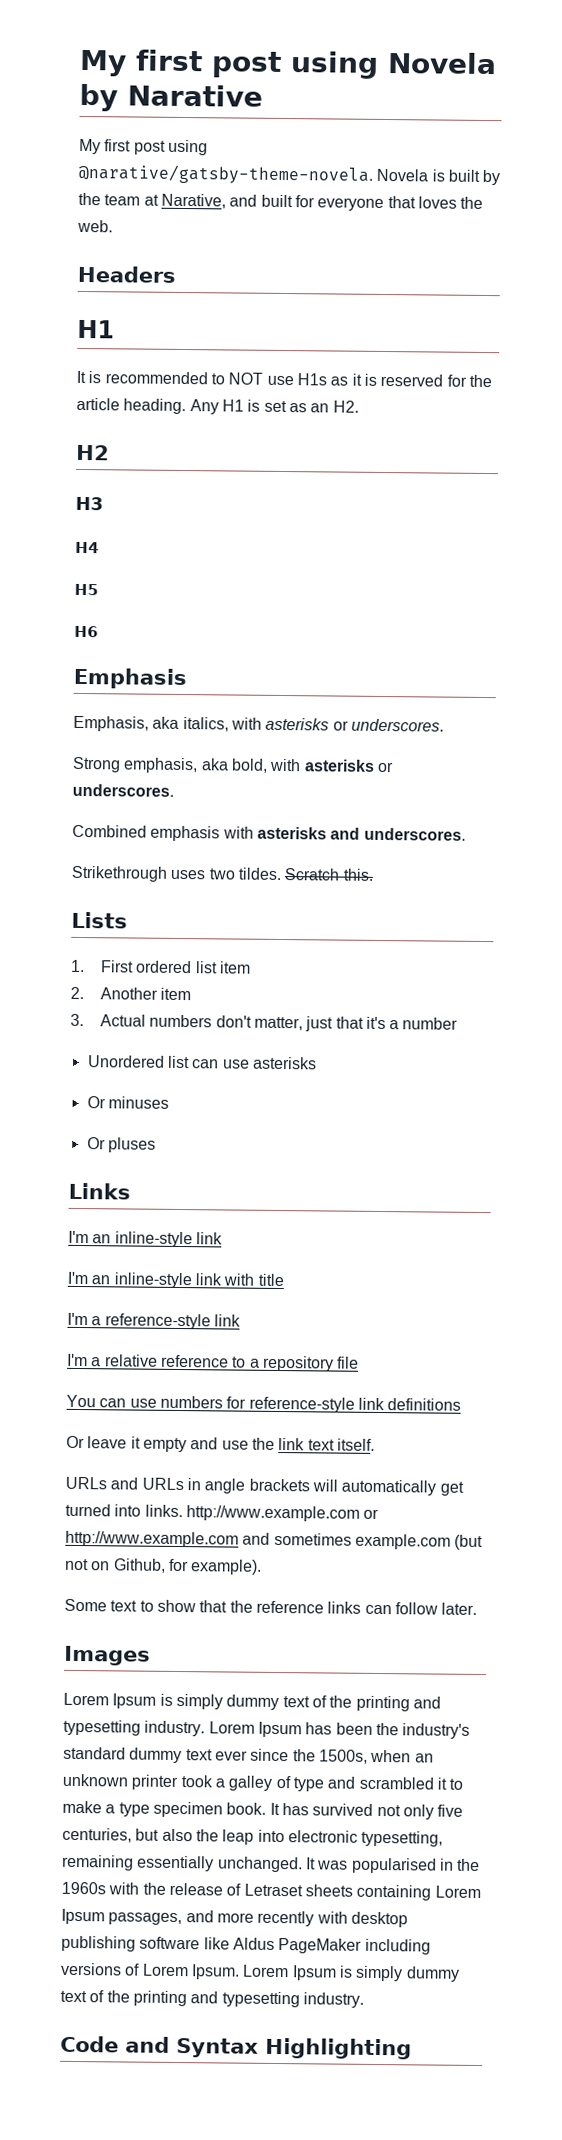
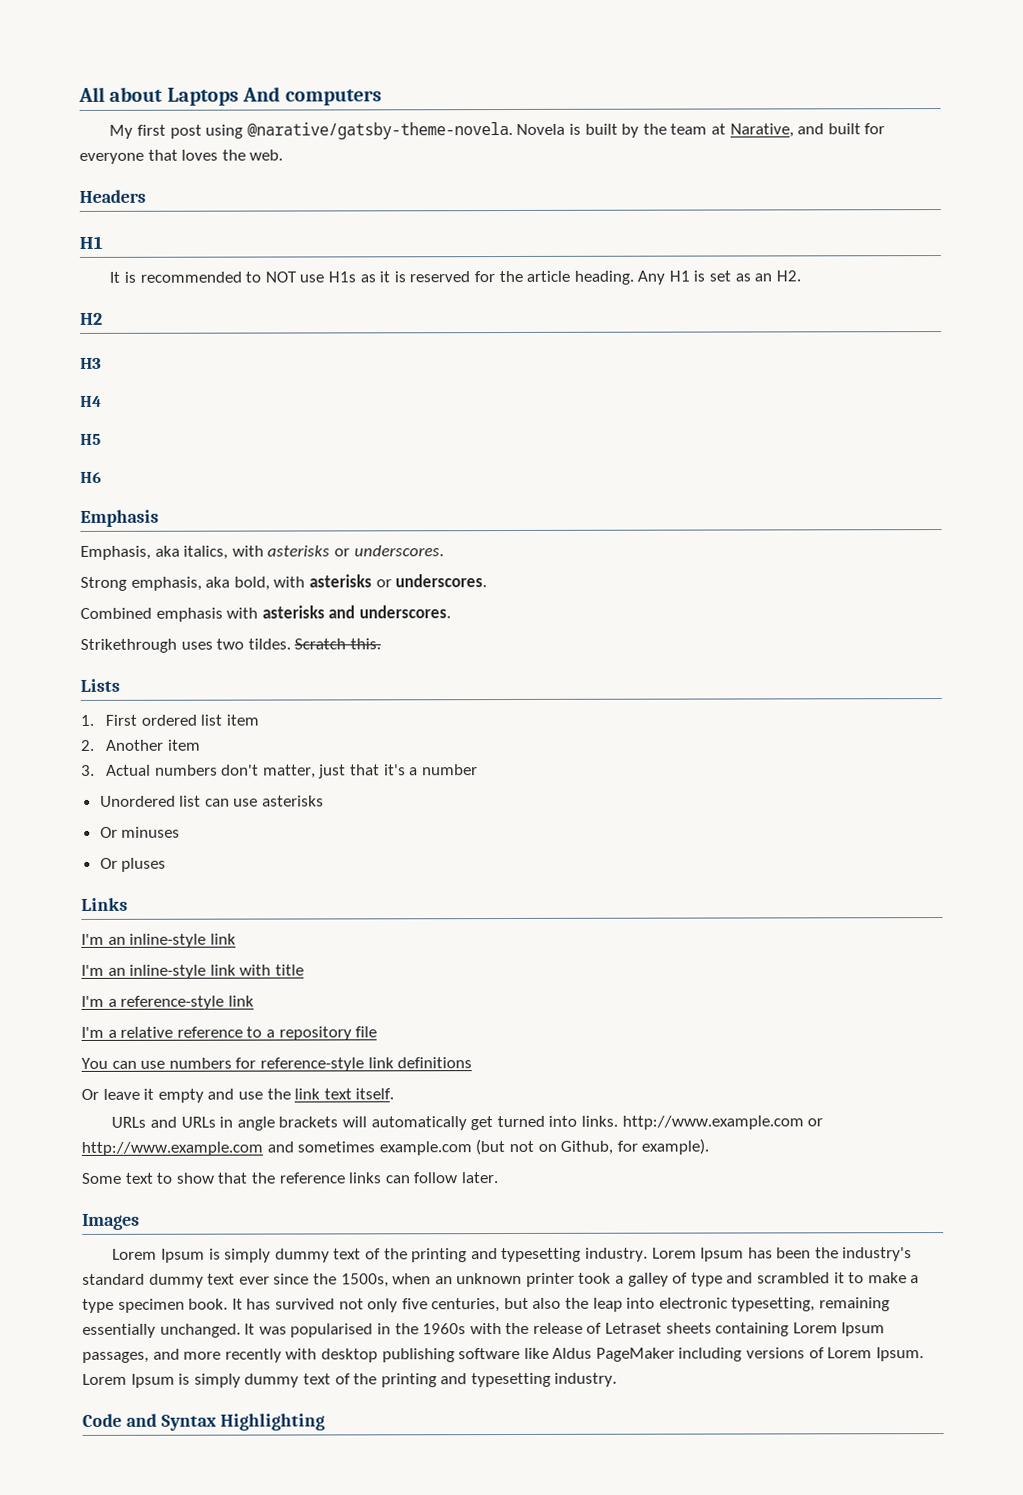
- My first post using Novela by Narative
+ All about Laptops And computers

